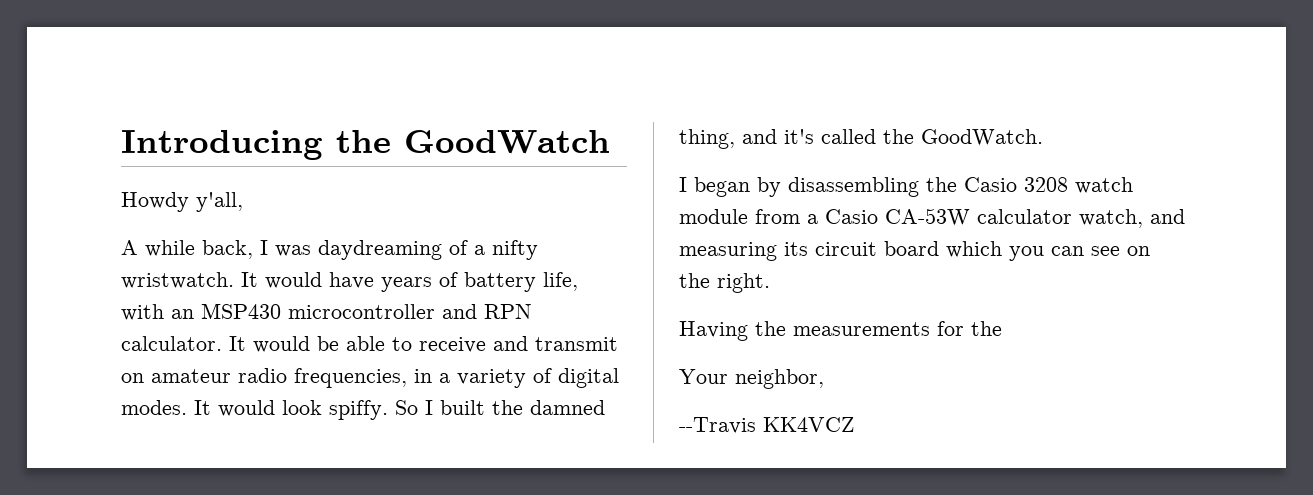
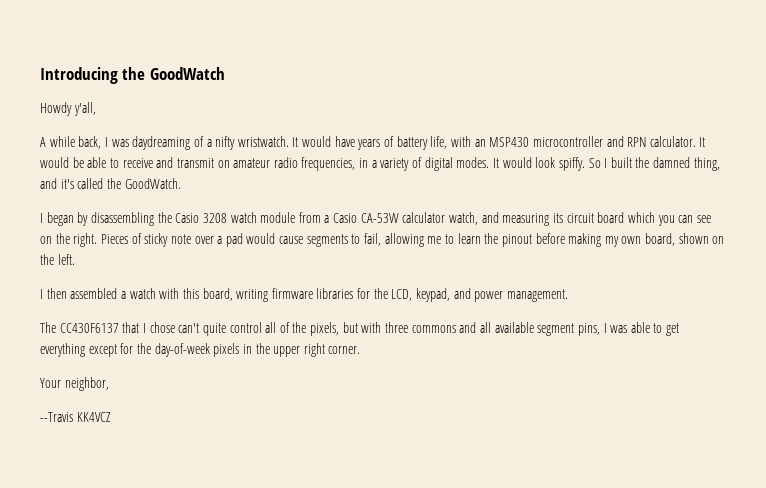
- I began by disassembling the Casio 3208 watch module from a Casio CA-53W calculator watch, and measuring its circuit board which you can see on the right.
- Having the measurements for the
+ I began by disassembling the Casio 3208 watch module from a Casio CA-53W calculator watch, and measuring its circuit board which you can see on the right. Pieces of sticky note over a pad would cause segments to fail, allowing me to learn the pinout before making my own board, shown on the left.
+ I then assembled a watch with this board, writing firmware libraries for the LCD, keypad, and power management.
+ The CC430F6137 that I chose can't quite control all of the pixels, but with three commons and all available segment pins, I was able to get everything except for the day-of-week pixels in the upper right corner.

